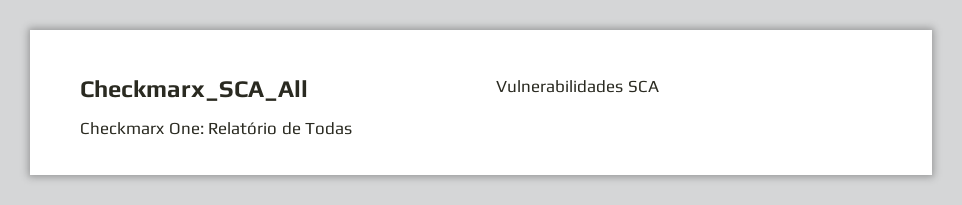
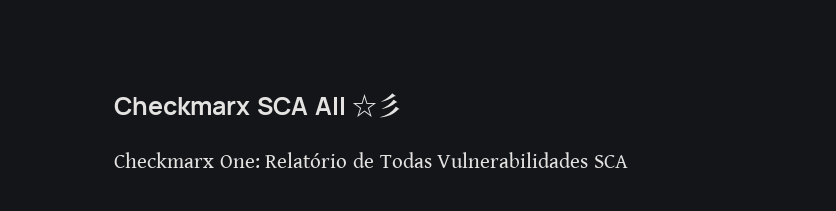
- Checkmarx_SCA_All
+ Checkmarx SCA All ☆彡

